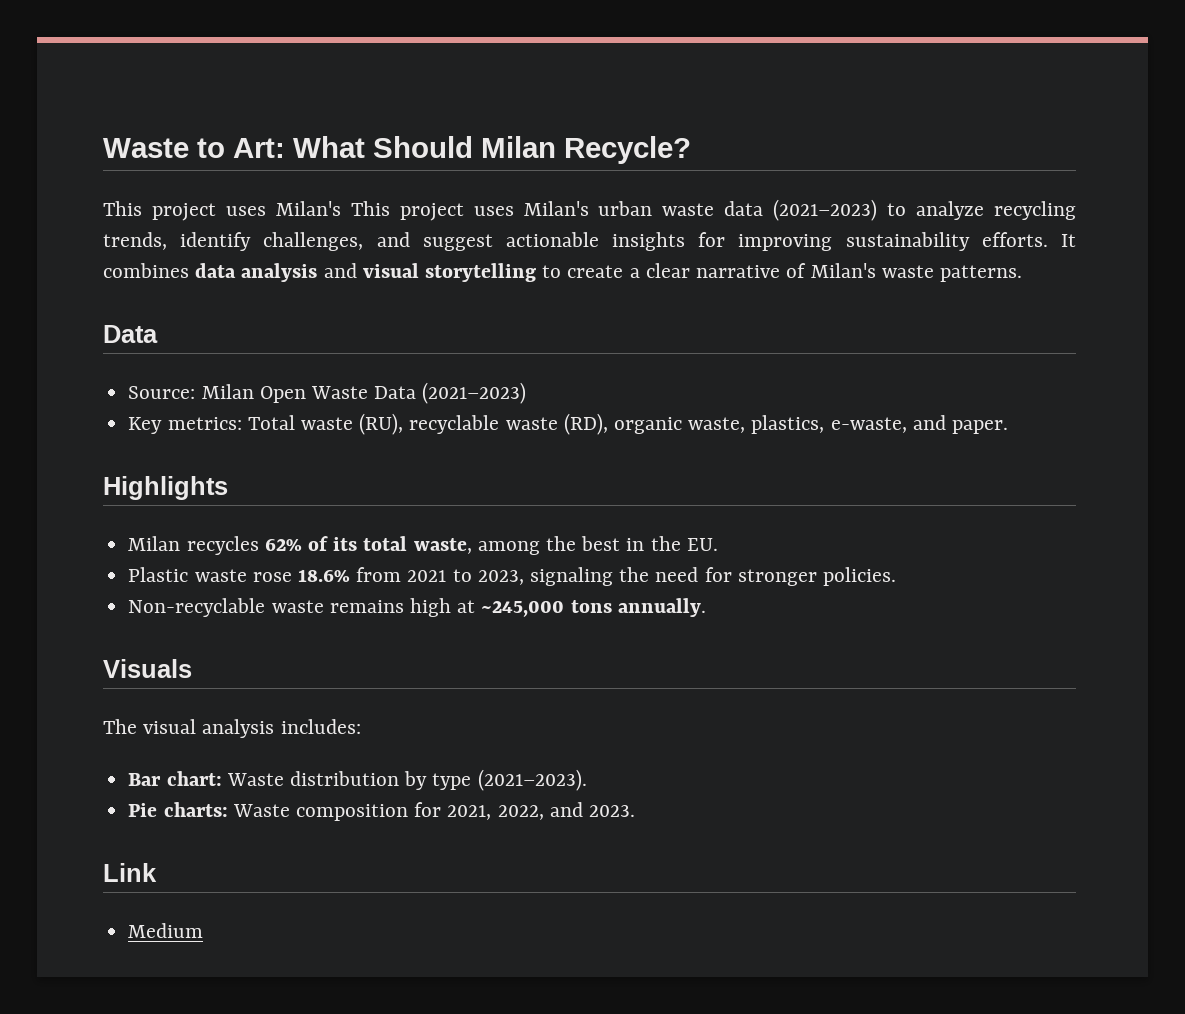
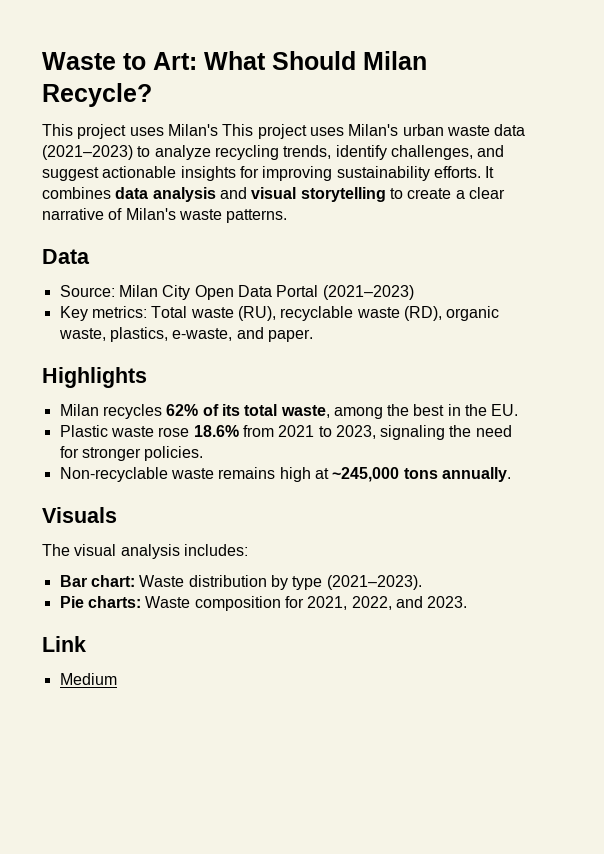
- Source: Milan Open Waste Data (2021–2023)
+ Source: Milan City Open Data Portal (2021–2023)

